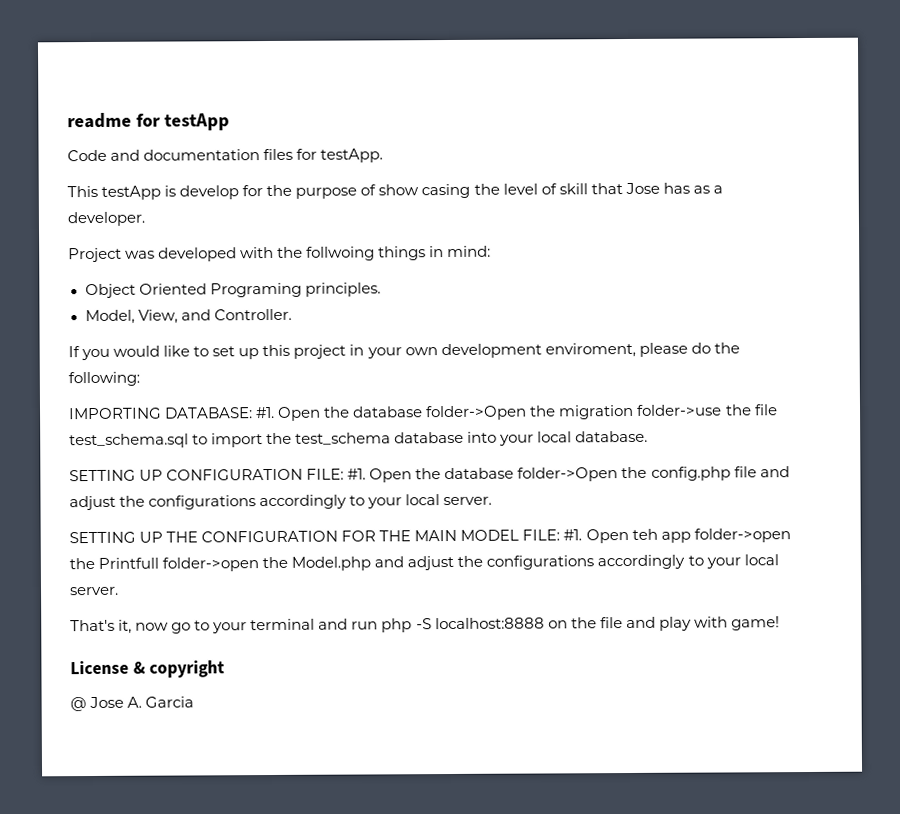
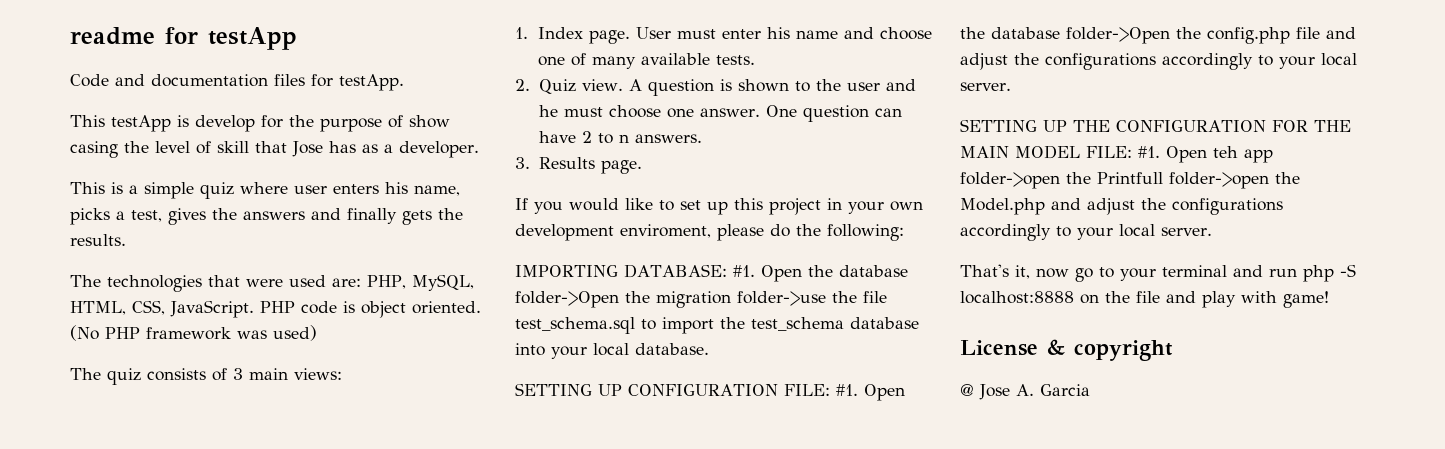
- Project was developed with the follwoing things in mind:
- Object Oriented Programing principles.
- Model, View, and Controller.
+ This is a simple quiz where user enters his name, picks a test, gives the answers and finally gets the results.
+ The technologies that were used are: PHP, MySQL, HTML, CSS, JavaScript. PHP code is object oriented. (No PHP framework was used)
+ The quiz consists of 3 main views:
+ 1. Index page. User must enter his name and choose one of many available tests.
+ 2. Quiz view. A question is shown to the user and he must choose one answer. One question can have 2 to n answers.
+ 3. Results page.

